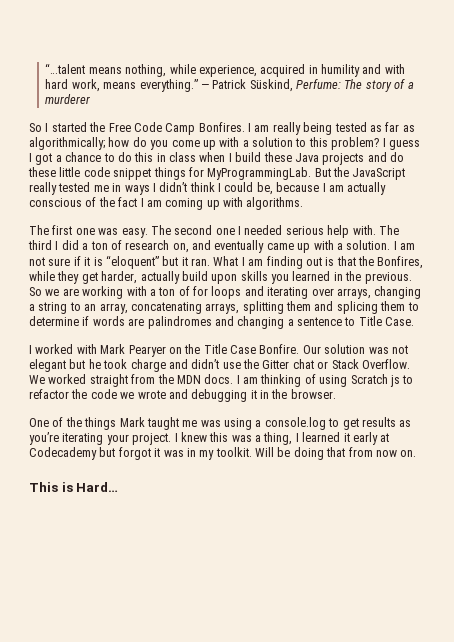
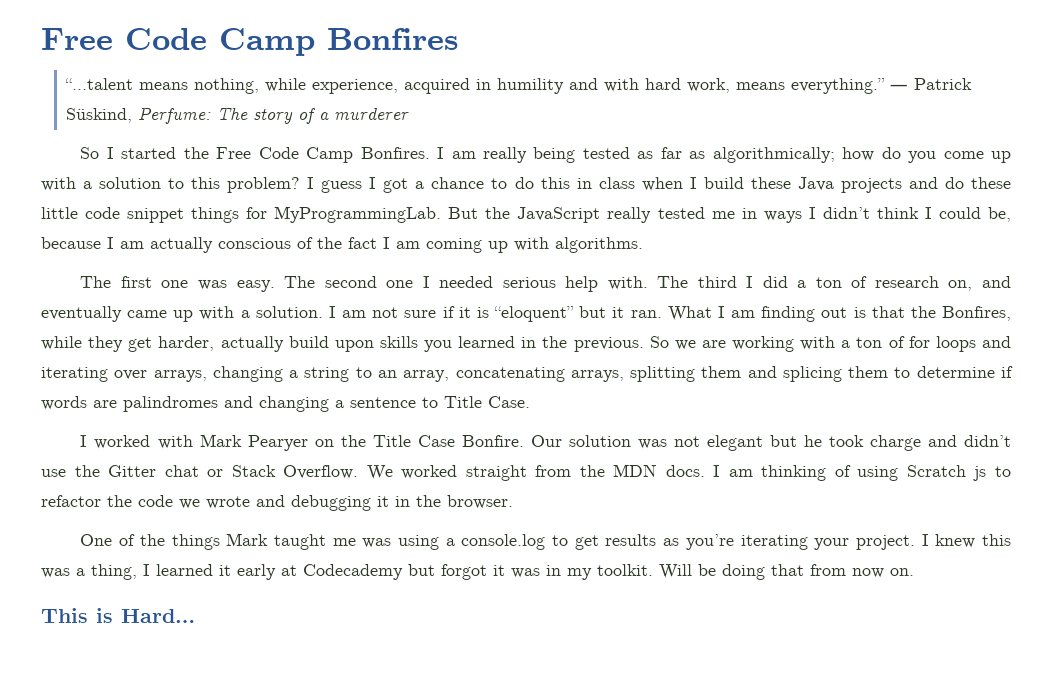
+ Free Code Camp Bonfires

